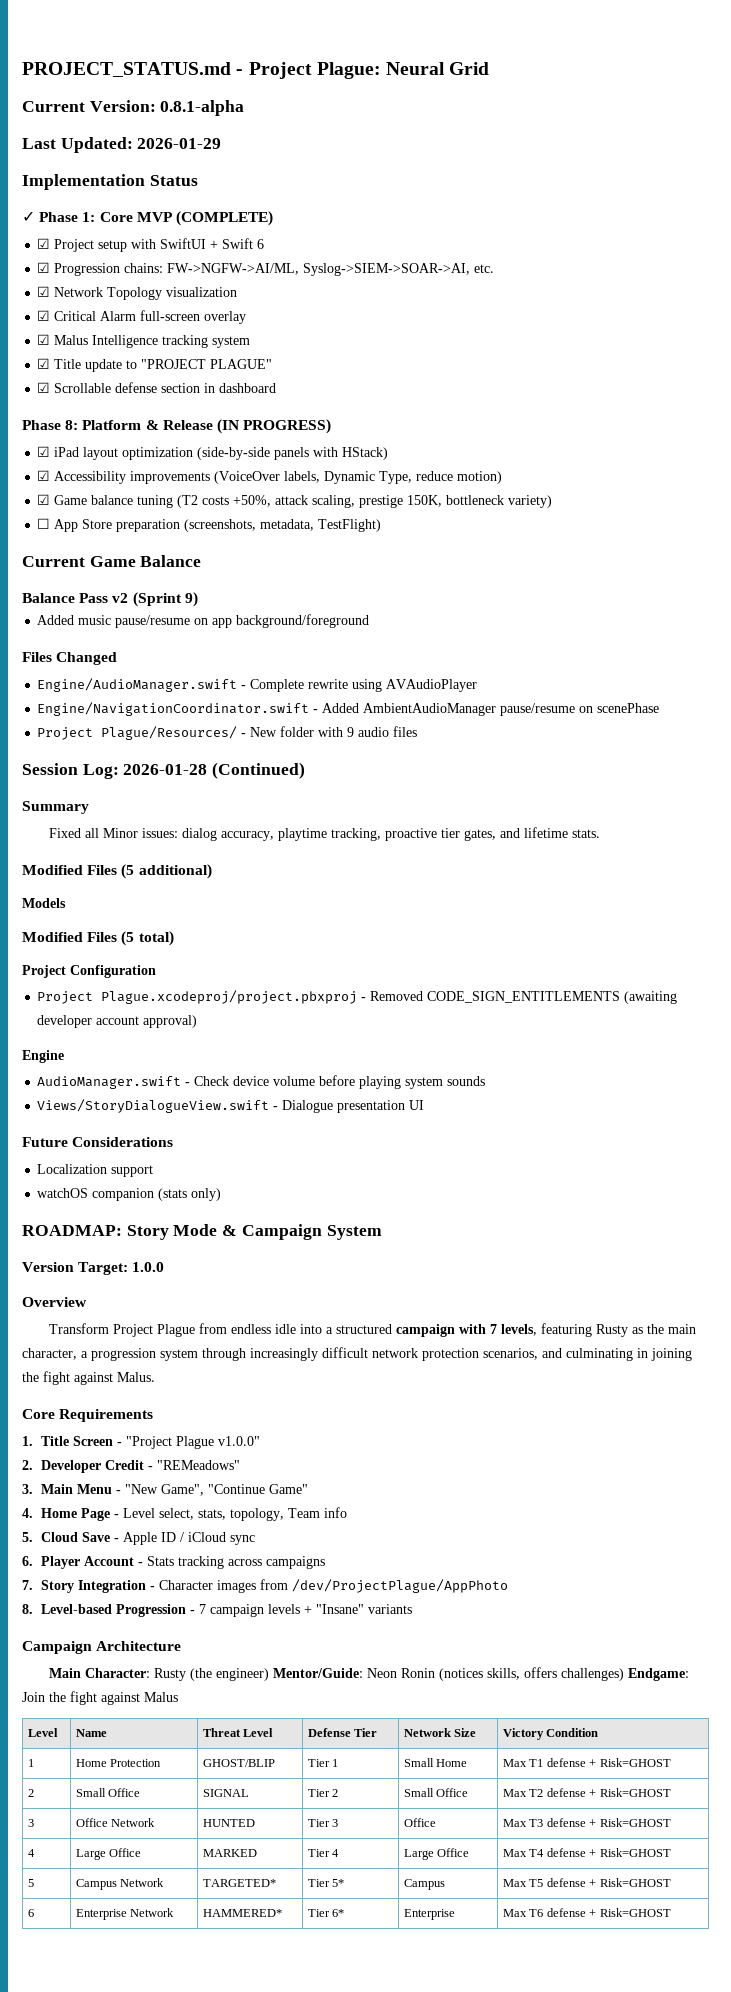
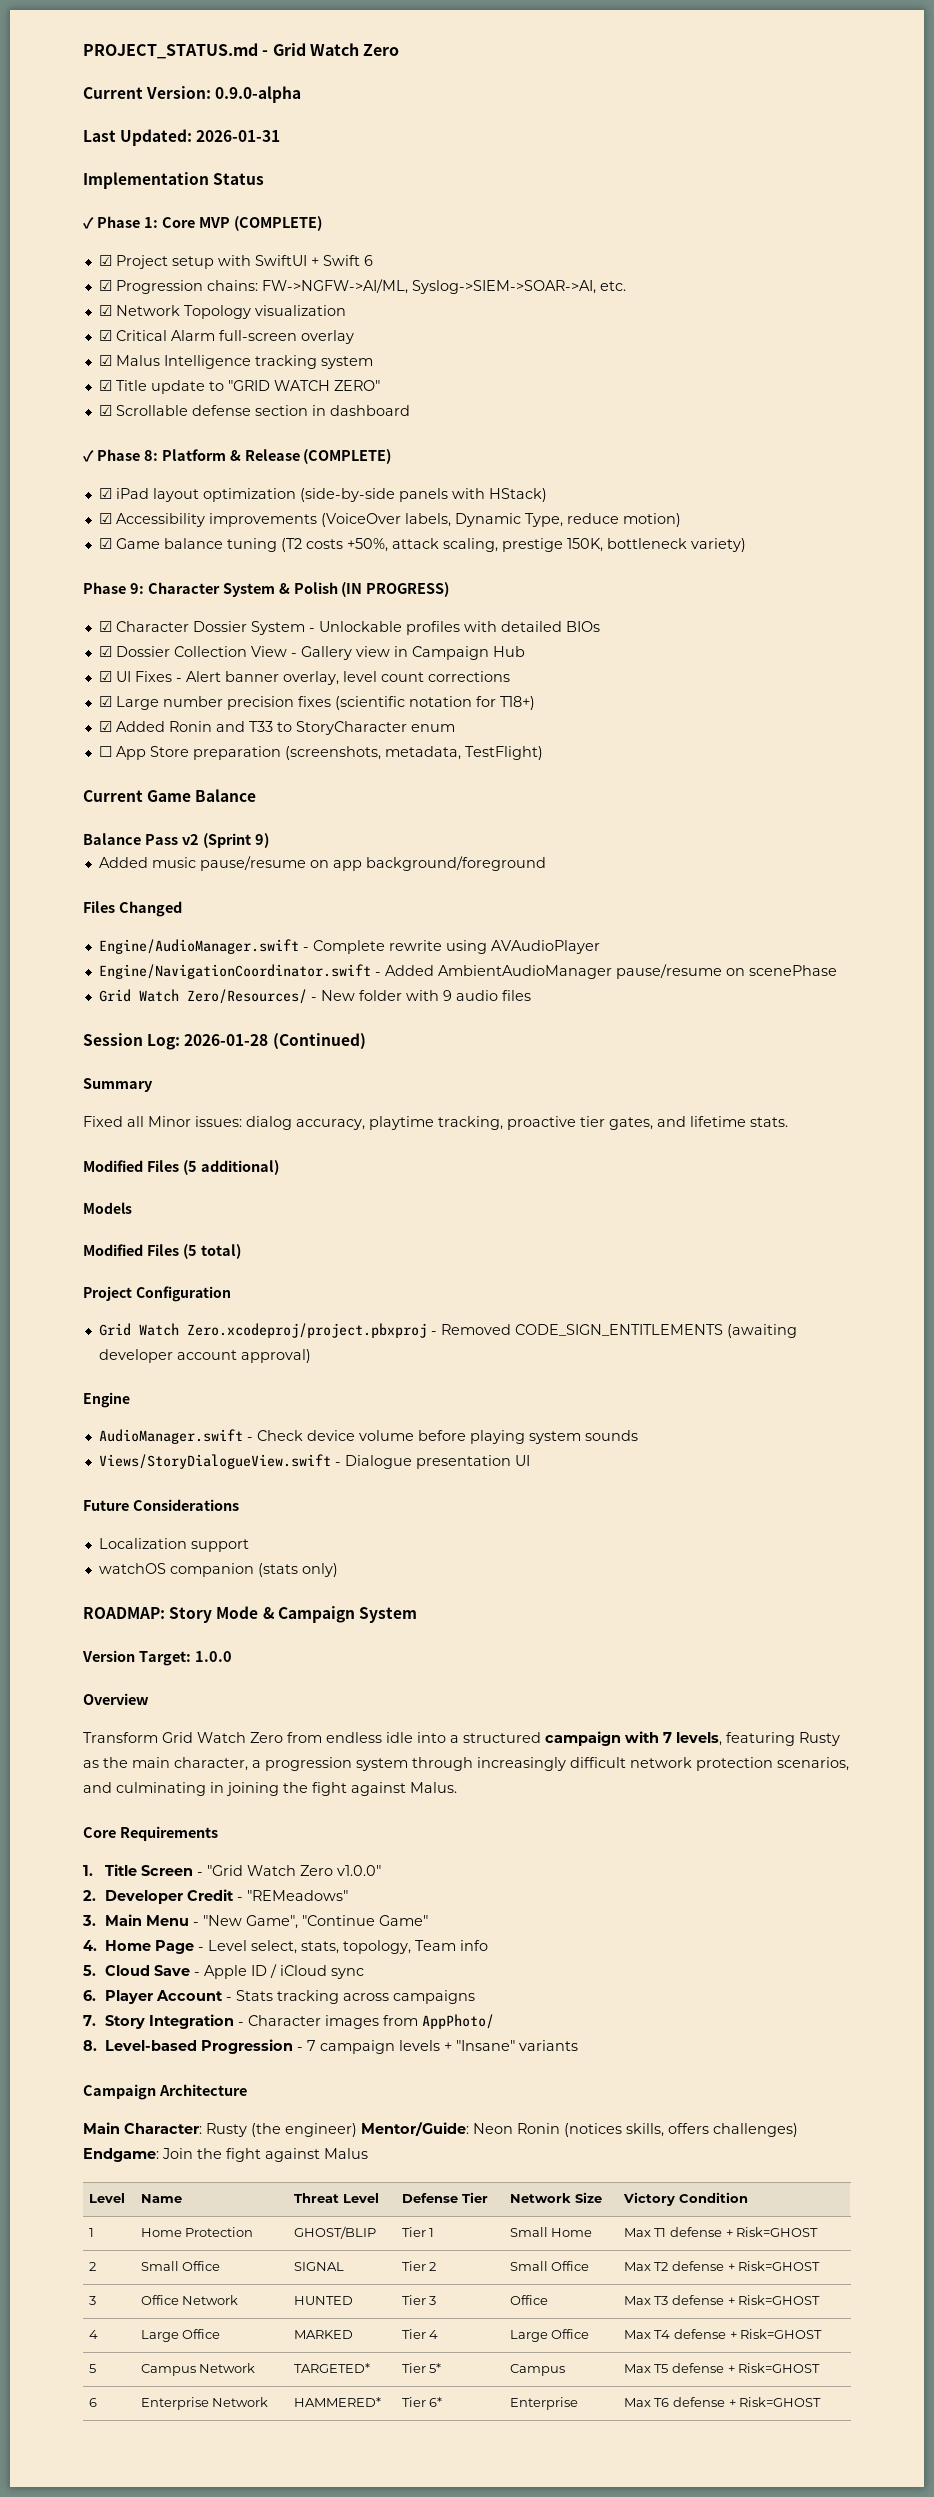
- PROJECT_STATUS.md - Project Plague: Neural Grid
+ PROJECT_STATUS.md - Grid Watch Zero
- Current Version: 0.8.1-alpha
+ Current Version: 0.9.0-alpha
- Last Updated: 2026-01-29
+ Last Updated: 2026-01-31
- ☑ Title update to "PROJECT PLAGUE"
+ ☑ Title update to "GRID WATCH ZERO"
- Phase 8: Platform & Release (IN PROGRESS)
+ ✓ Phase 8: Platform & Release (COMPLETE)
+ Phase 9: Character System & Polish (IN PROGRESS)
+ ☑ Character Dossier System - Unlockable profiles with detailed BIOs
+ ☑ Dossier Collection View - Gallery view in Campaign Hub
+ ☑ UI Fixes - Alert banner overlay, level count corrections
+ ☑ Large number precision fixes (scientific notation for T18+)
+ ☑ Added Ronin and T33 to StoryCharacter enum
- Project Plague/Resources/ - New folder with 9 audio files
+ Grid Watch Zero/Resources/ - New folder with 9 audio files
- Project Plague.xcodeproj/project.pbxproj - Removed CODE_SIGN_ENTITLEMENTS (awaiting developer account approval)
+ Grid Watch Zero.xcodeproj/project.pbxproj - Removed CODE_SIGN_ENTITLEMENTS (awaiting developer account approval)
- Transform Project Plague from endless idle into a structured campaign with 7 levels, featuring Rusty as the main character, a progression system through increasingly difficult network protection scenarios, and culminating in joining the fight against Malus.
+ Transform Grid Watch Zero from endless idle into a structured campaign with 7 levels, featuring Rusty as the main character, a progression system through increasingly difficult network protection scenarios, and culminating in joining the fight against Malus.
- 1. Title Screen - "Project Plague v1.0.0"
+ 1. Title Screen - "Grid Watch Zero v1.0.0"
- 7. Story Integration - Character images from /dev/ProjectPlague/AppPhoto
+ 7. Story Integration - Character images from AppPhoto/

